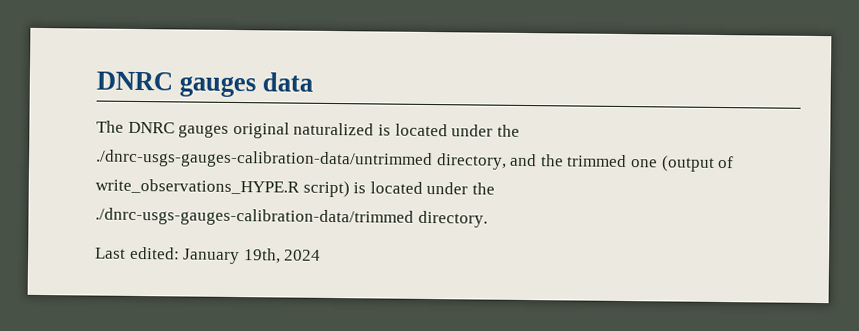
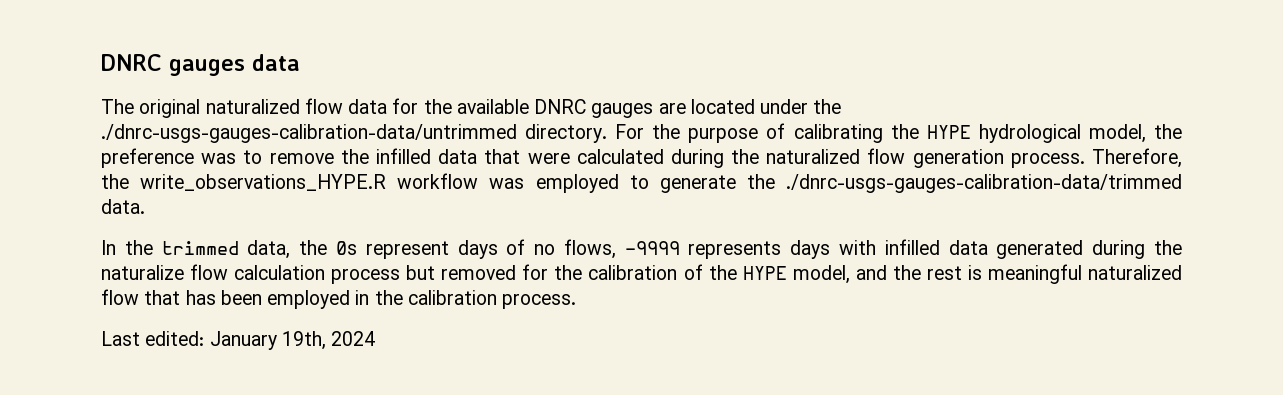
- The DNRC gauges original naturalized is located under the ./dnrc-usgs-gauges-calibration-data/untrimmed directory, and the trimmed one (output of write_observations_HYPE.R script) is located under the ./dnrc-usgs-gauges-calibration-data/trimmed directory.
+ The original naturalized flow data for the available DNRC gauges are located under the ./dnrc-usgs-gauges-calibration-data/untrimmed directory. For the purpose of calibrating the HYPE hydrological model, the preference was to remove the infilled data that were calculated during the naturalized flow generation process. Therefore, the write_observations_HYPE.R workflow was employed to generate the ./dnrc-usgs-gauges-calibration-data/trimmed data.
+ In the trimmed data, the 0s represent days of no flows, -9999 represents days with infilled data generated during the naturalize flow calculation process but removed for the calibration of the HYPE model, and the rest is meaningful naturalized flow that has been employed in the calibration process.

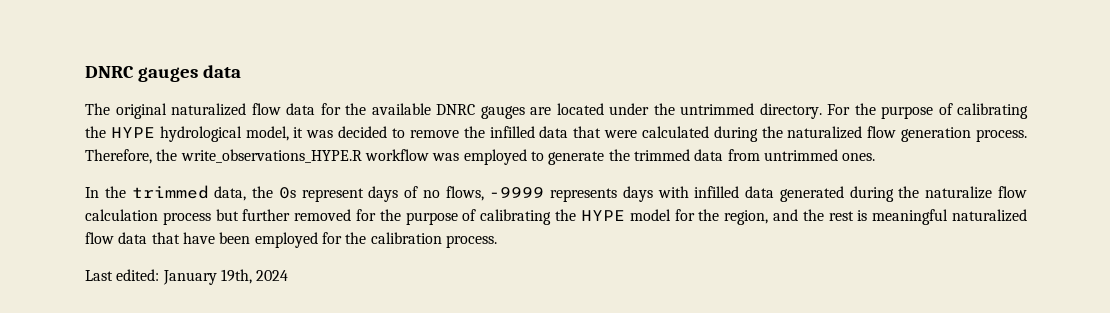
- The original naturalized flow data for the available DNRC gauges are located under the ./dnrc-usgs-gauges-calibration-data/untrimmed directory.
+ The original naturalized flow data for the available DNRC gauges are located under the untrimmed directory.
- For the purpose of calibrating the HYPE hydrological model, the preference was to remove the infilled data that were calculated during the naturalized flow generation process.
+ For the purpose of calibrating the HYPE hydrological model, it was decided to remove the infilled data that were calculated during the naturalized flow generation process.
- Therefore, the write_observations_HYPE.R workflow was employed to generate the ./dnrc-usgs-gauges-calibration-data/trimmed data.
+ Therefore, the write_observations_HYPE.R workflow was employed to generate the trimmed data from untrimmed ones.
- In the trimmed data, the 0s represent days of no flows, -9999 represents days with infilled data generated during the naturalize flow calculation process but removed for the calibration of the HYPE model, and the rest is meaningful naturalized flow that has been employed in the calibration process.
+ In the trimmed data, the 0s represent days of no flows, -9999 represents days with infilled data generated during the naturalize flow calculation process but further removed for the purpose of calibrating the HYPE model for the region, and the rest is meaningful naturalized flow data that have been employed for the calibration process.

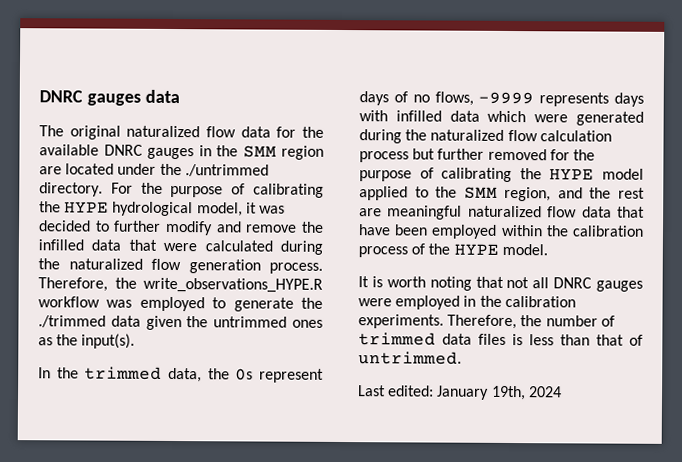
- The original naturalized flow data for the available DNRC gauges are located under the untrimmed directory.
+ The original naturalized flow data for the available DNRC gauges in the SMM region are located under the ./untrimmed directory.
- For the purpose of calibrating the HYPE hydrological model, it was decided to remove the infilled data that were calculated during the naturalized flow generation process.
+ For the purpose of calibrating the HYPE hydrological model, it was decided to further modify and remove the infilled data that were calculated during the naturalized flow generation process.
- Therefore, the write_observations_HYPE.R workflow was employed to generate the trimmed data from untrimmed ones.
+ Therefore, the write_observations_HYPE.R workflow was employed to generate the ./trimmed data given the untrimmed ones as the input(s).
- In the trimmed data, the 0s represent days of no flows, -9999 represents days with infilled data generated during the naturalize flow calculation process but further removed for the purpose of calibrating the HYPE model for the region, and the rest is meaningful naturalized flow data that have been employed for the calibration process.
+ In the trimmed data, the 0s represent days of no flows, -9999 represents days with infilled data which were generated during the naturalized flow calculation process but further removed for the purpose of calibrating the HYPE model applied to the SMM region, and the rest are meaningful naturalized flow data that have been employed within the calibration process of the HYPE model.
+ It is worth noting that not all DNRC gauges were employed in the calibration experiments. Therefore, the number of trimmed data files is less than that of untrimmed.

